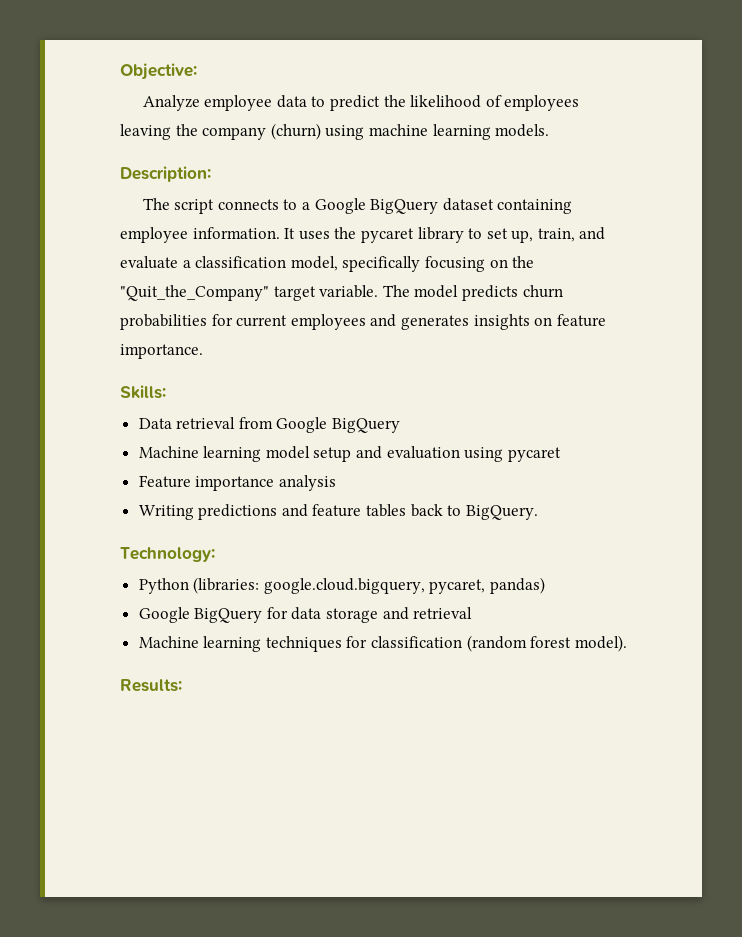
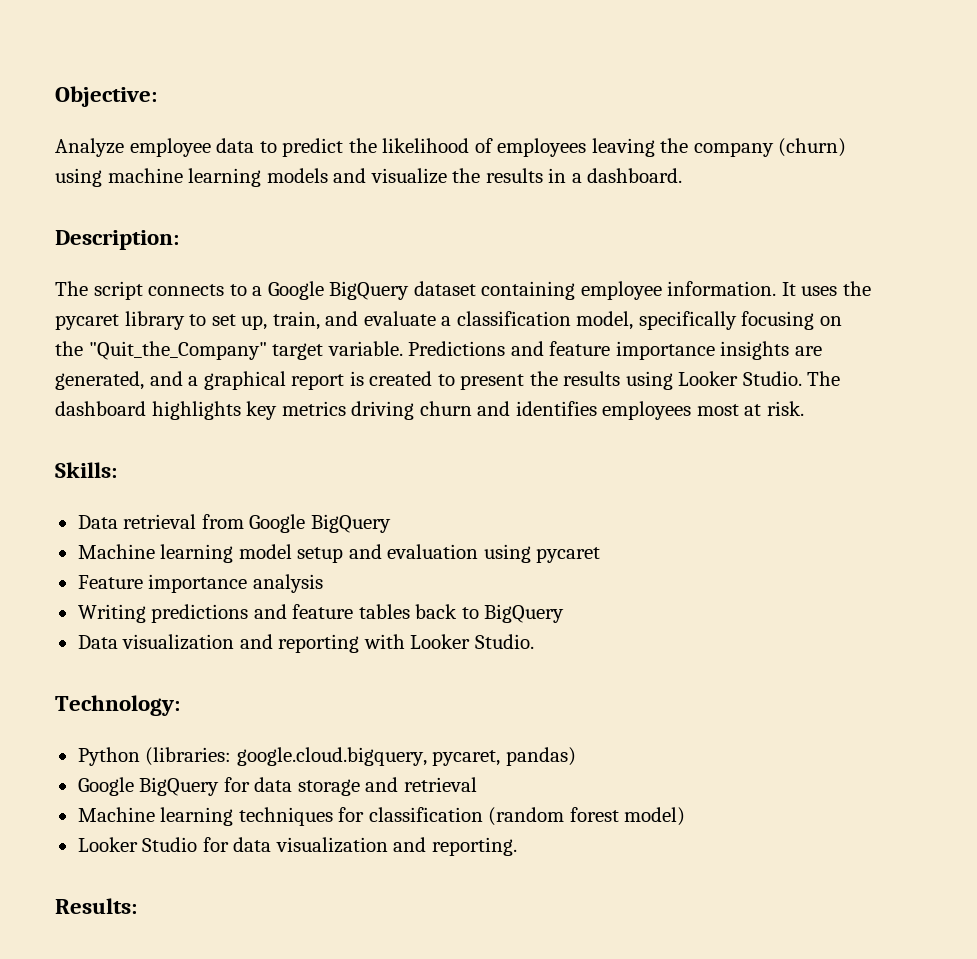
- Analyze employee data to predict the likelihood of employees leaving the company (churn) using machine learning models.
+ Analyze employee data to predict the likelihood of employees leaving the company (churn) using machine learning models and visualize the results in a dashboard.
- The model predicts churn probabilities for current employees and generates insights on feature importance.
+ Predictions and feature importance insights are generated, and a graphical report is created to present the results using Looker Studio. The dashboard highlights key metrics driving churn and identifies employees most at risk.
- Writing predictions and feature tables back to BigQuery.
+ Writing predictions and feature tables back to BigQuery
+ Data visualization and reporting with Looker Studio.
- Machine learning techniques for classification (random forest model).
+ Machine learning techniques for classification (random forest model)
+ Looker Studio for data visualization and reporting.

